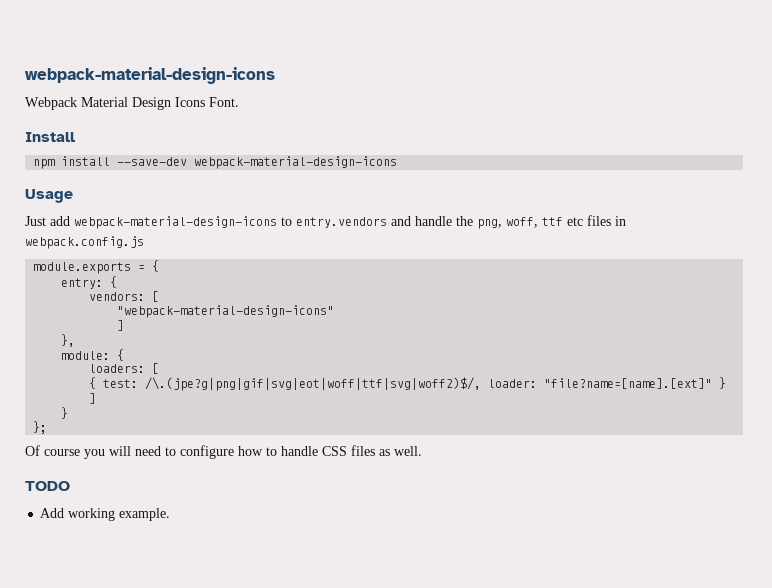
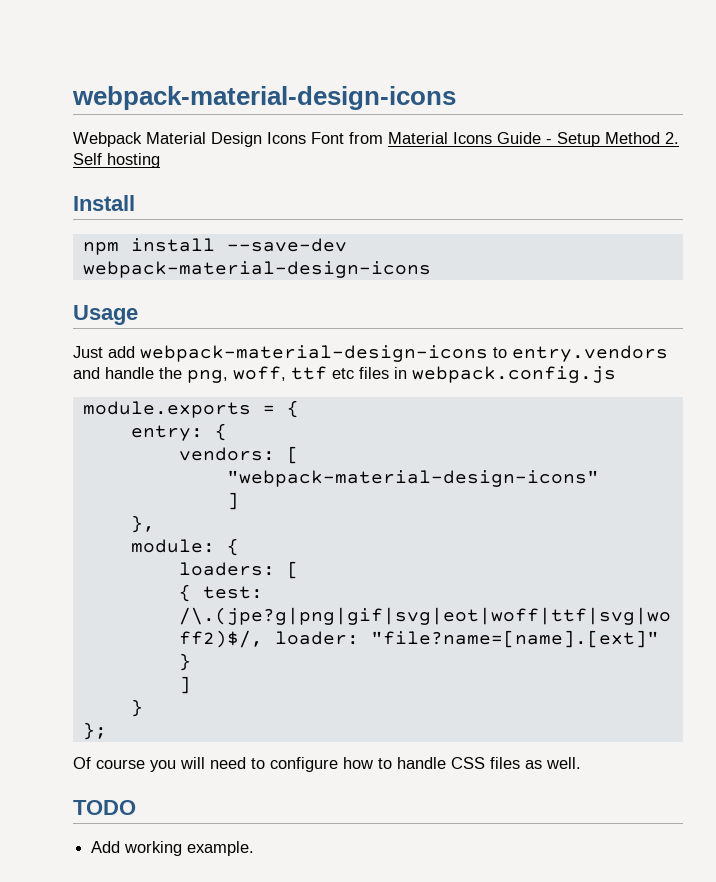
- Webpack Material Design Icons Font.
+ Webpack Material Design Icons Font from Material Icons Guide - Setup Method 2. Self hosting

